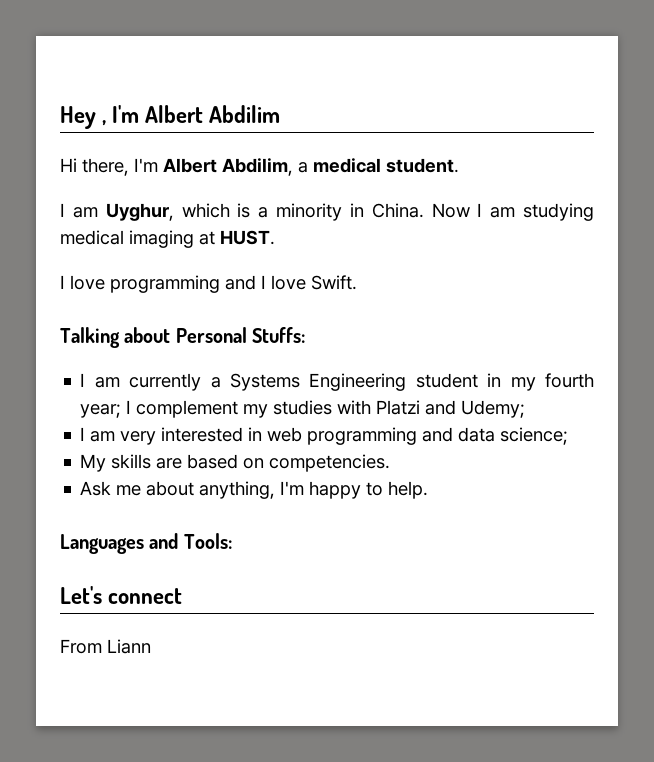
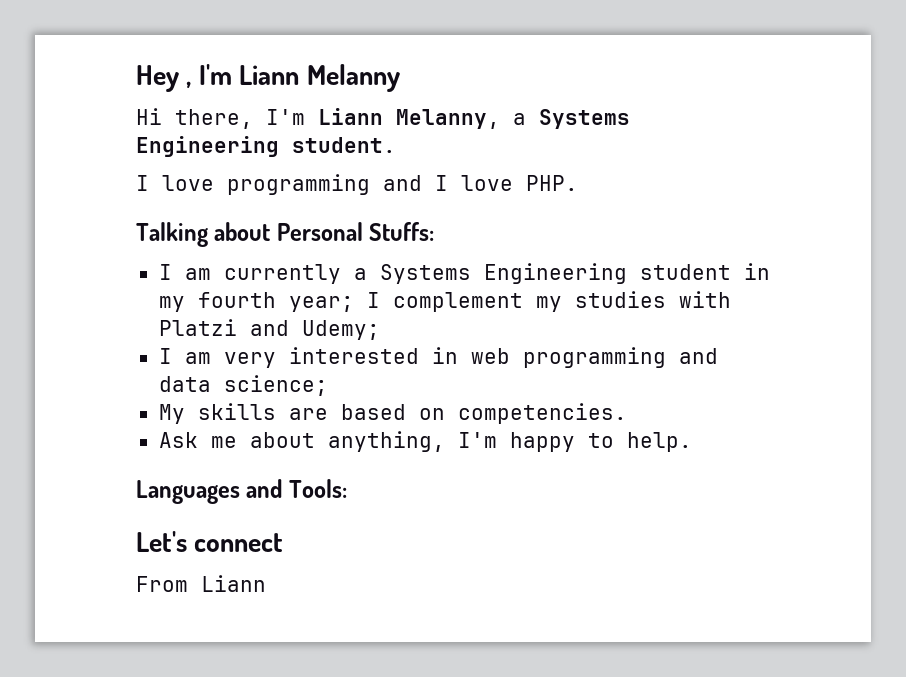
- Hey , I'm Albert Abdilim
+ Hey , I'm Liann Melanny
- Hi there, I'm Albert Abdilim, a medical student.
- I am Uyghur, which is a minority in China. Now I am studying medical imaging at HUST.
+ Hi there, I'm Liann Melanny, a Systems Engineering student.
- I love programming and I love Swift.
+ I love programming and I love PHP.

